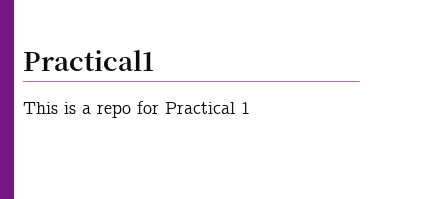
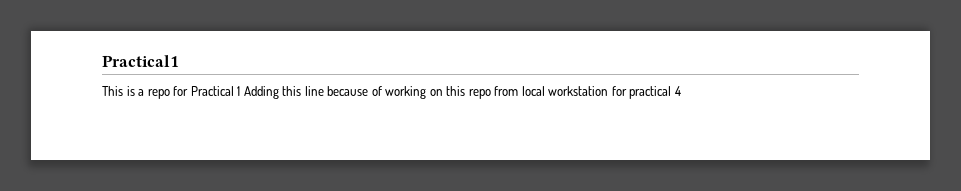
- This is a repo for Practical 1
+ This is a repo for Practical 1 Adding this line because of working on this repo from local workstation for practical 4

